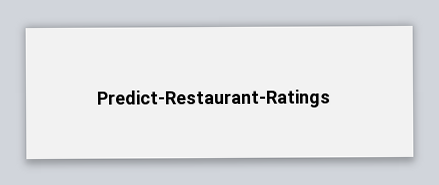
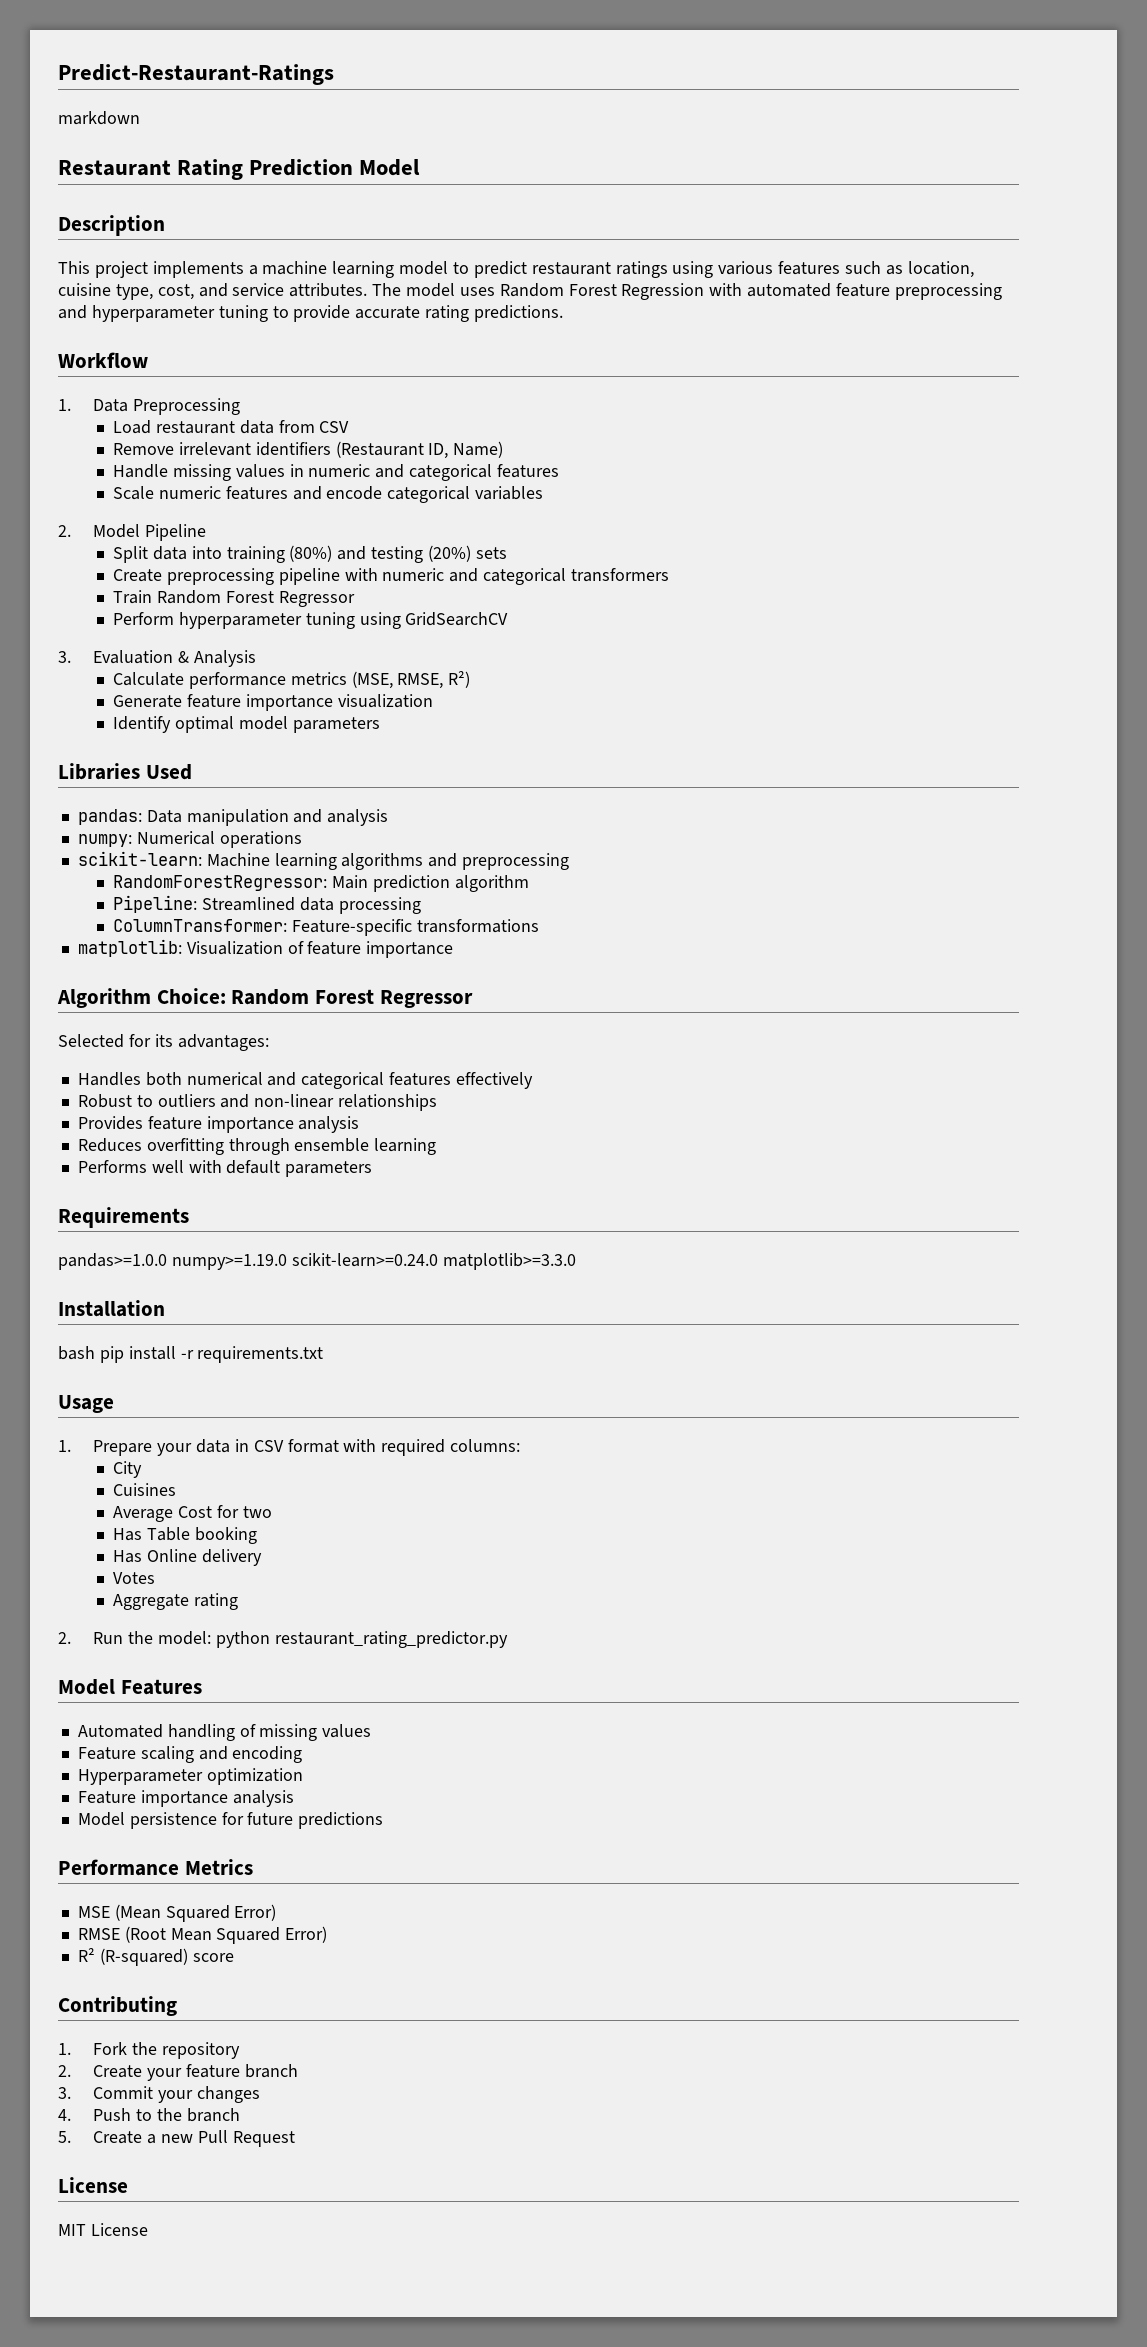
+ markdown
+ Restaurant Rating Prediction Model
+ Description
+ This project implements a machine learning model to predict restaurant ratings using various features such as location, cuisine type, cost, and service attributes. The model uses Random Forest Regression with automated feature preprocessing and hyperparameter tuning to provide accurate rating predictions.
+ Workflow
+ 1. Data Preprocessing
+ Load restaurant data from CSV
+ Remove irrelevant identifiers (Restaurant ID, Name)
+ Handle missing values in numeric and categorical features
+ Scale numeric features and encode categorical variables
+ 2. Model Pipeline
+ Split data into training (80%) and testing (20%) sets
+ Create preprocessing pipeline with numeric and categorical transformers
+ Train Random Forest Regressor
+ Perform hyperparameter tuning using GridSearchCV
+ 3. Evaluation & Analysis
+ Calculate performance metrics (MSE, RMSE, R²)
+ Generate feature importance visualization
+ Identify optimal model parameters
+ Libraries Used
+ pandas: Data manipulation and analysis
+ numpy: Numerical operations
+ scikit-learn: Machine learning algorithms and preprocessing
+ RandomForestRegressor: Main prediction algorithm
+ Pipeline: Streamlined data processing
+ ColumnTransformer: Feature-specific transformations
+ matplotlib: Visualization of feature importance
+ Algorithm Choice: Random Forest Regressor
+ Selected for its advantages:
+ Handles both numerical and categorical features effectively
+ Robust to outliers and non-linear relationships
+ Provides feature importance analysis
+ Reduces overfitting through ensemble learning
+ Performs well with default parameters
+ Requirements
+ pandas>=1.0.0 numpy>=1.19.0 scikit-learn>=0.24.0 matplotlib>=3.3.0
+ Installation
+ bash pip install -r requirements.txt
+ Usage
+ 1. Prepare your data in CSV format with required columns:
+ City
+ Cuisines
+ Average Cost for two
+ Has Table booking
+ Has Online delivery
+ Votes
+ Aggregate rating
+ 2. Run the model: python restaurant_rating_predictor.py
+ Model Features
+ Automated handling of missing values
+ Feature scaling and encoding
+ Hyperparameter optimization
+ Feature importance analysis
+ Model persistence for future predictions
+ Performance Metrics
+ MSE (Mean Squared Error)
+ RMSE (Root Mean Squared Error)
+ R² (R-squared) score
+ Contributing
+ 1. Fork the repository
+ 2. Create your feature branch
+ 3. Commit your changes
+ 4. Push to the branch
+ 5. Create a new Pull Request
+ License
+ MIT License

